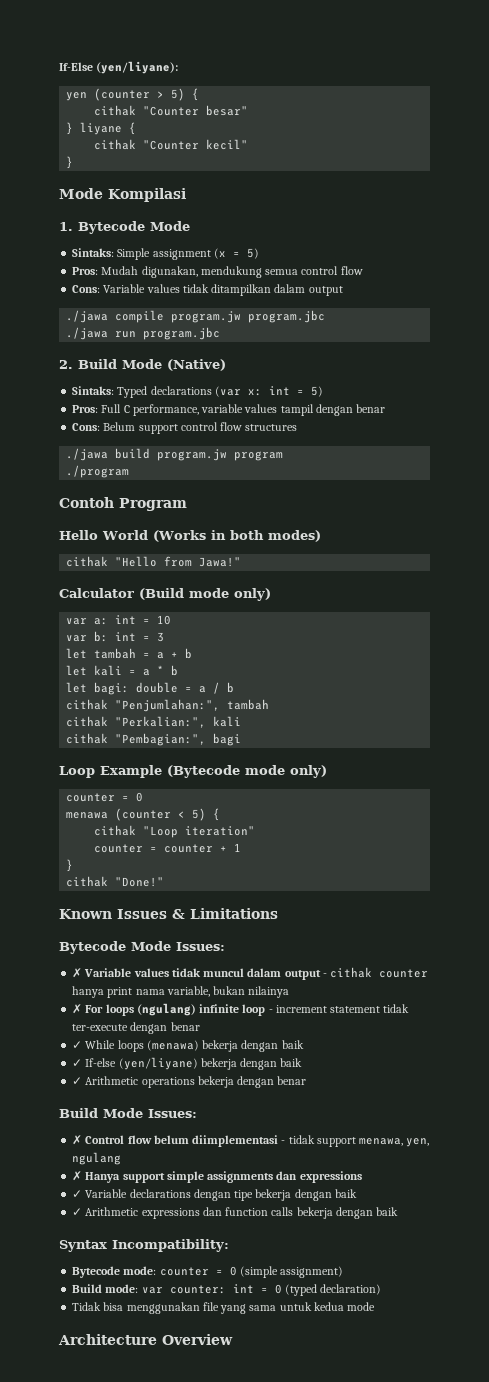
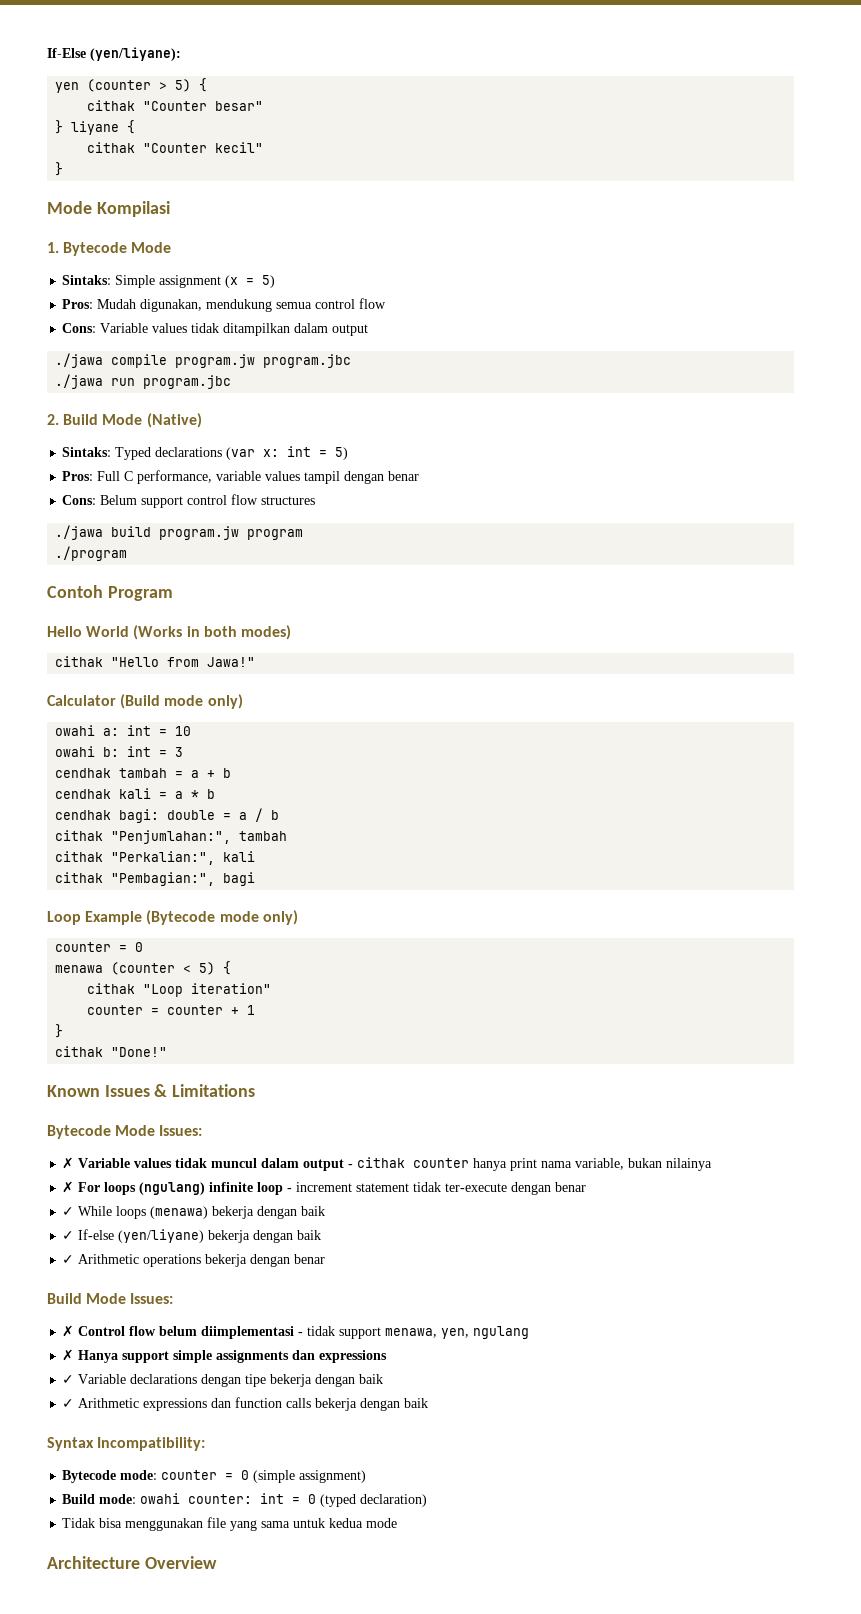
- var a: int = 10
+ owahi a: int = 10
- var b: int = 3
+ owahi b: int = 3
- let tambah = a + b
+ cendhak tambah = a + b
- let kali = a * b
+ cendhak kali = a * b
- let bagi: double = a / b
+ cendhak bagi: double = a / b
- Build mode: var counter: int = 0 (typed declaration)
+ Build mode: owahi counter: int = 0 (typed declaration)

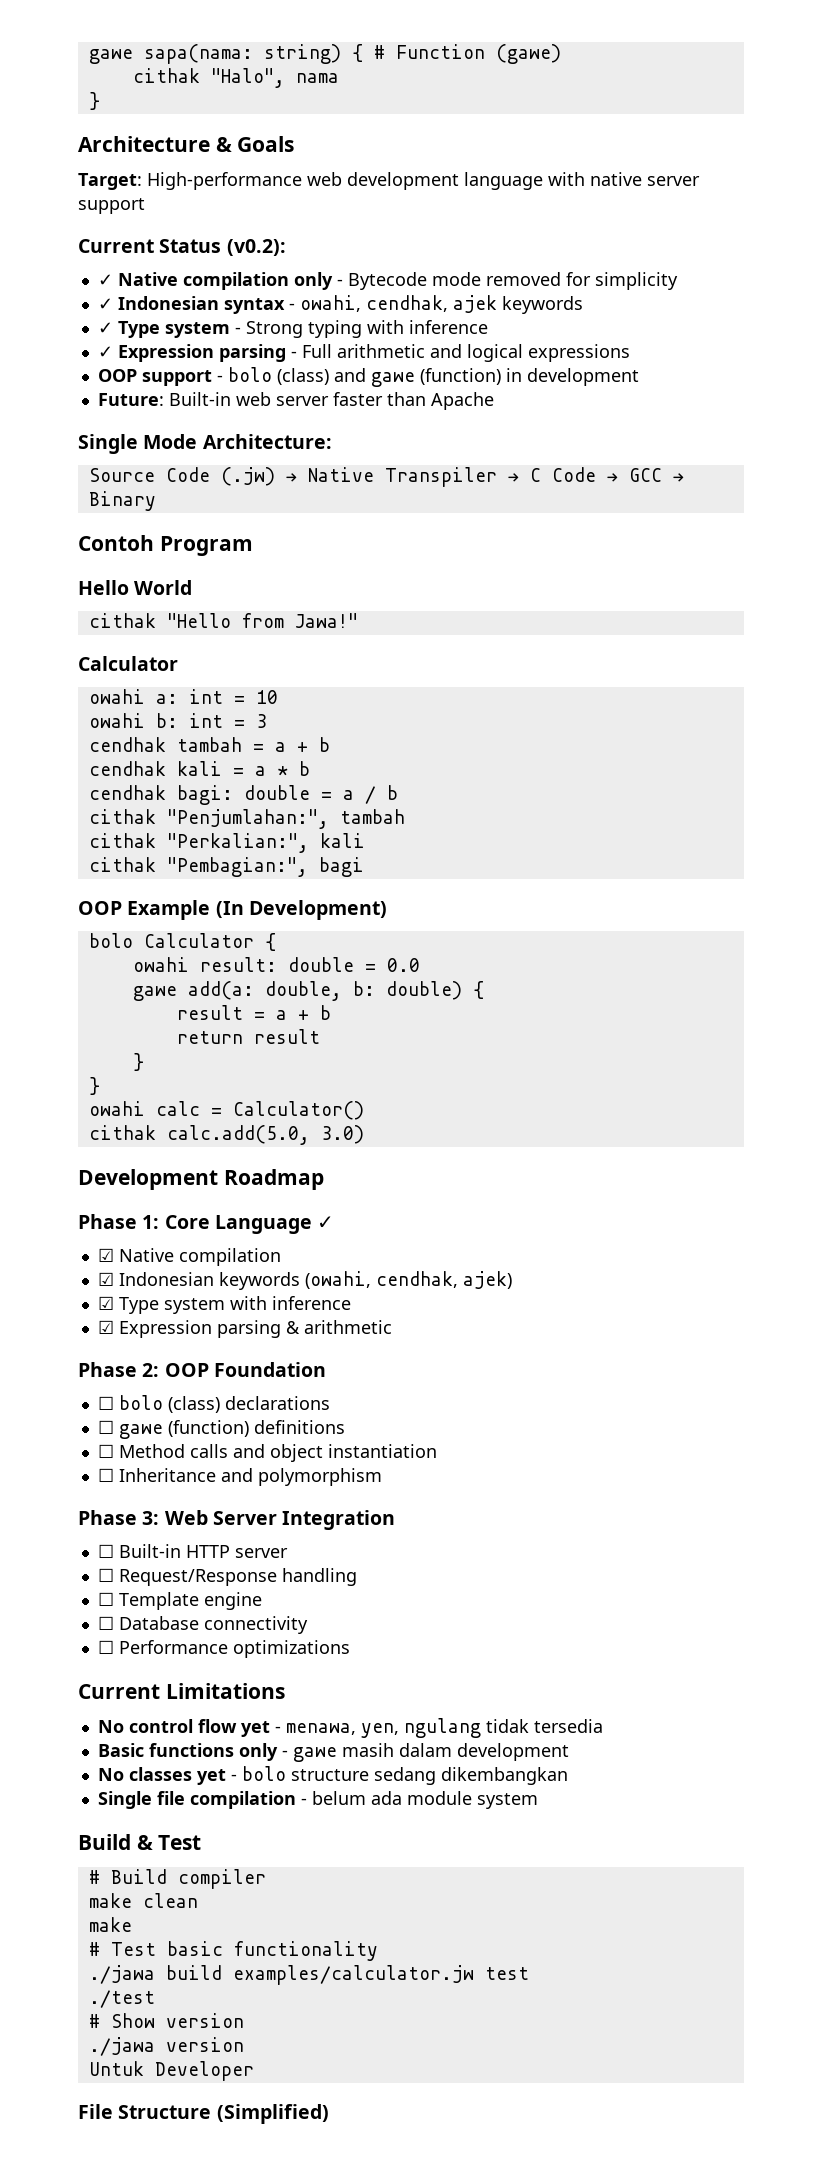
- If-Else (yen/liyane):
- yen (counter > 5) {
- cithak "Counter besar"
- } liyane {
- cithak "Counter kecil"
+ gawe sapa(nama: string) { # Function (gawe)
+ cithak "Halo", nama
  }
- Mode Kompilasi
- 1. Bytecode Mode
- Sintaks: Simple assignment (x = 5)
- Pros: Mudah digunakan, mendukung semua control flow
- Cons: Variable values tidak ditampilkan dalam output
- ./jawa compile program.jw program.jbc
- ./jawa run program.jbc
- 2. Build Mode (Native)
- Sintaks: Typed declarations (var x: int = 5)
- Pros: Full C performance, variable values tampil dengan benar
- Cons: Belum support control flow structures
- ./jawa build program.jw program
- ./program
+ Architecture & Goals
+ Target: High-performance web development language with native server support
+ Current Status (v0.2):
+ ✓ Native compilation only - Bytecode mode removed for simplicity
+ ✓ Indonesian syntax - owahi, cendhak, ajek keywords
+ ✓ Type system - Strong typing with inference
+ ✓ Expression parsing - Full arithmetic and logical expressions
+ OOP support - bolo (class) and gawe (function) in development
+ Future: Built-in web server faster than Apache
+ Single Mode Architecture:
+ Source Code (.jw) → Native Transpiler → C Code → GCC → Binary
- Hello World (Works in both modes)
+ Hello World
  cithak "Hello from Jawa!"
- Calculator (Build mode only)
+ Calculator
- Loop Example (Bytecode mode only)
- counter = 0
- menawa (counter < 5) {
- cithak "Loop iteration"
- counter = counter + 1
+ OOP Example (In Development)
+ bolo Calculator {
+ owahi result: double = 0.0
+ gawe add(a: double, b: double) {
+ result = a + b
+ return result
  }
- cithak "Done!"
- Known Issues & Limitations
- Bytecode Mode Issues:
- ✗ Variable values tidak muncul dalam output - cithak counter hanya print nama variable, bukan nilainya
- ✗ For loops (ngulang) infinite loop - increment statement tidak ter-execute dengan benar
- ✓ While loops (menawa) bekerja dengan baik
- ✓ If-else (yen/liyane) bekerja dengan baik
- ✓ Arithmetic operations bekerja dengan benar
- Build Mode Issues:
- ✗ Control flow belum diimplementasi - tidak support menawa, yen, ngulang
- ✗ Hanya support simple assignments dan expressions
- ✓ Variable declarations dengan tipe bekerja dengan baik
- ✓ Arithmetic expressions dan function calls bekerja dengan baik
- Syntax Incompatibility:
- Bytecode mode: counter = 0 (simple assignment)
- Build mode: owahi counter: int = 0 (typed declaration)
- Tidak bisa menggunakan file yang sama untuk kedua mode
- Architecture Overview
+ }
+ owahi calc = Calculator()
+ cithak calc.add(5.0, 3.0)
+ Development Roadmap
+ Phase 1: Core Language ✓
+ ☑ Native compilation
+ ☑ Indonesian keywords (owahi, cendhak, ajek)
+ ☑ Type system with inference
+ ☑ Expression parsing & arithmetic
+ Phase 2: OOP Foundation
+ ☐ bolo (class) declarations
+ ☐ gawe (function) definitions
+ ☐ Method calls and object instantiation
+ ☐ Inheritance and polymorphism
+ Phase 3: Web Server Integration
+ ☐ Built-in HTTP server
+ ☐ Request/Response handling
+ ☐ Template engine
+ ☐ Database connectivity
+ ☐ Performance optimizations
+ Current Limitations
+ No control flow yet - menawa, yen, ngulang tidak tersedia
+ Basic functions only - gawe masih dalam development
+ No classes yet - bolo structure sedang dikembangkan
+ Single file compilation - belum ada module system
+ Build & Test
+ # Build compiler
+ make clean
+ make
+ # Test basic functionality
+ ./jawa build examples/calculator.jw test
+ ./test
+ # Show version
+ ./jawa version
+ Untuk Developer
+ File Structure (Simplified)

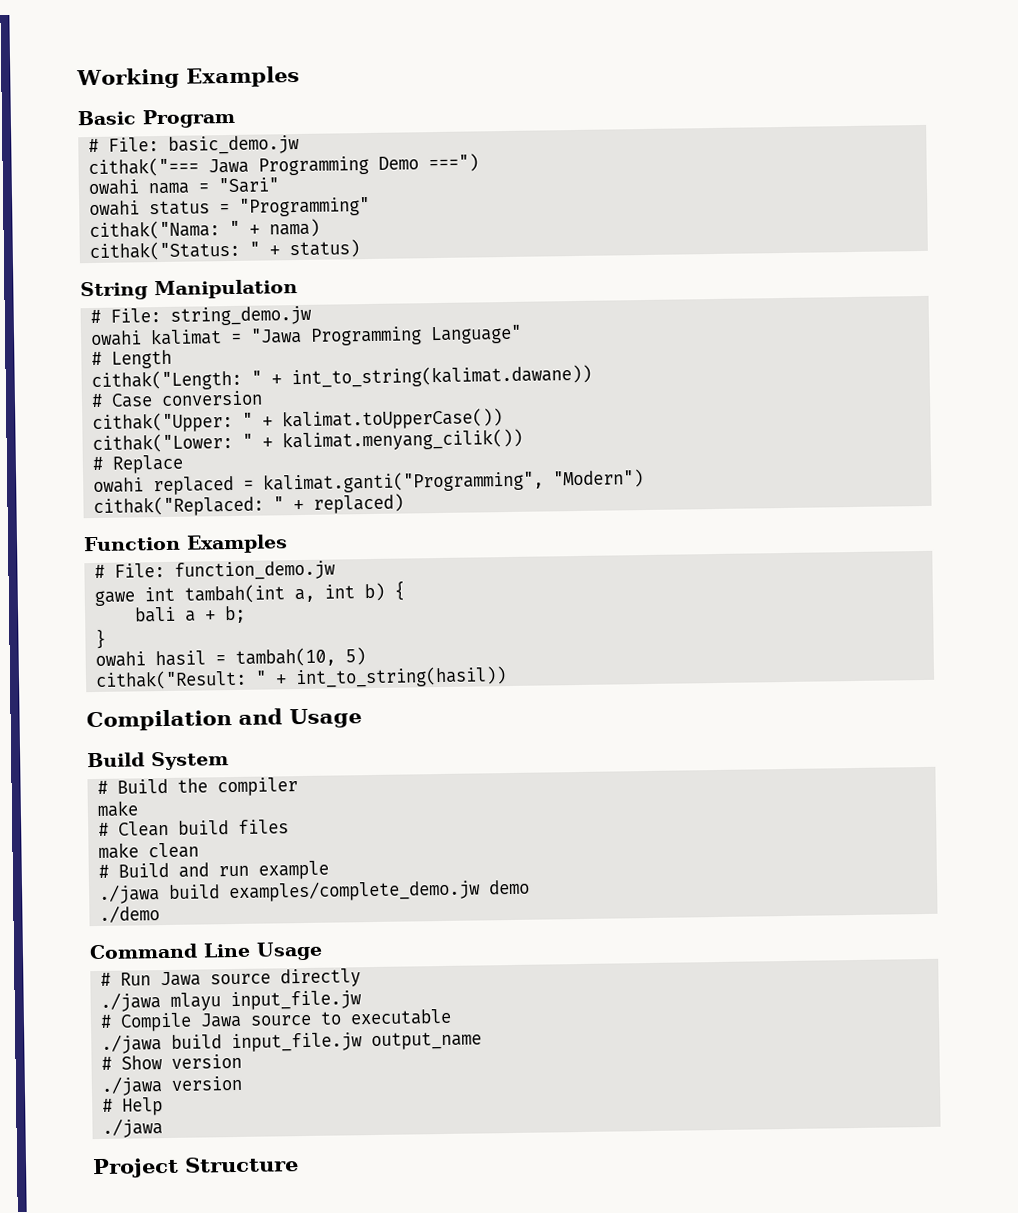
- gawe sapa(nama: string) { # Function (gawe)
- cithak "Halo", nama
+ Working Examples
+ Basic Program
+ # File: basic_demo.jw
+ cithak("=== Jawa Programming Demo ===")
+ owahi nama = "Sari"
+ owahi status = "Programming"
+ cithak("Nama: " + nama)
+ cithak("Status: " + status)
+ String Manipulation
+ # File: string_demo.jw
+ owahi kalimat = "Jawa Programming Language"
+ # Length
+ cithak("Length: " + int_to_string(kalimat.dawane))
+ # Case conversion
+ cithak("Upper: " + kalimat.toUpperCase())
+ cithak("Lower: " + kalimat.menyang_cilik())
+ # Replace
+ owahi replaced = kalimat.ganti("Programming", "Modern")
+ cithak("Replaced: " + replaced)
+ Function Examples
+ # File: function_demo.jw
+ gawe int tambah(int a, int b) {
+ bali a + b;
  }
- Architecture & Goals
- Target: High-performance web development language with native server support
- Current Status (v0.2):
- ✓ Native compilation only - Bytecode mode removed for simplicity
- ✓ Indonesian syntax - owahi, cendhak, ajek keywords
- ✓ Type system - Strong typing with inference
- ✓ Expression parsing - Full arithmetic and logical expressions
- OOP support - bolo (class) and gawe (function) in development
- Future: Built-in web server faster than Apache
- Single Mode Architecture:
- Source Code (.jw) → Native Transpiler → C Code → GCC → Binary
- Contoh Program
- Hello World
- cithak "Hello from Jawa!"
- Calculator
- owahi a: int = 10
- owahi b: int = 3
- cendhak tambah = a + b
- cendhak kali = a * b
- cendhak bagi: double = a / b
- cithak "Penjumlahan:", tambah
- cithak "Perkalian:", kali
- cithak "Pembagian:", bagi
- OOP Example (In Development)
- bolo Calculator {
- owahi result: double = 0.0
- gawe add(a: double, b: double) {
- result = a + b
- return result
- }
- }
- owahi calc = Calculator()
- cithak calc.add(5.0, 3.0)
- Development Roadmap
- Phase 1: Core Language ✓
- ☑ Native compilation
- ☑ Indonesian keywords (owahi, cendhak, ajek)
- ☑ Type system with inference
- ☑ Expression parsing & arithmetic
- Phase 2: OOP Foundation
- ☐ bolo (class) declarations
- ☐ gawe (function) definitions
- ☐ Method calls and object instantiation
- ☐ Inheritance and polymorphism
- Phase 3: Web Server Integration
- ☐ Built-in HTTP server
- ☐ Request/Response handling
- ☐ Template engine
- ☐ Database connectivity
- ☐ Performance optimizations
- Current Limitations
- No control flow yet - menawa, yen, ngulang tidak tersedia
- Basic functions only - gawe masih dalam development
- No classes yet - bolo structure sedang dikembangkan
- Single file compilation - belum ada module system
- Build & Test
- # Build compiler
+ owahi hasil = tambah(10, 5)
+ cithak("Result: " + int_to_string(hasil))
+ Compilation and Usage
+ Build System
+ # Build the compiler
+ make
+ # Clean build files
  make clean
- make
- # Test basic functionality
- ./jawa build examples/calculator.jw test
- ./test
+ # Build and run example
+ ./jawa build examples/complete_demo.jw demo
+ ./demo
+ Command Line Usage
+ # Run Jawa source directly
+ ./jawa mlayu input_file.jw
+ # Compile Jawa source to executable
+ ./jawa build input_file.jw output_name
- Untuk Developer
- File Structure (Simplified)
+ # Help
+ ./jawa
+ Project Structure

